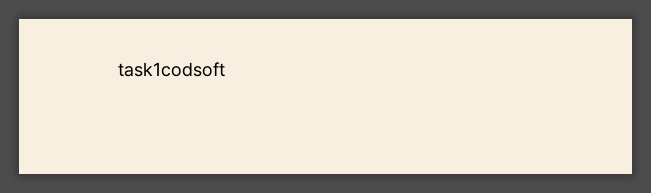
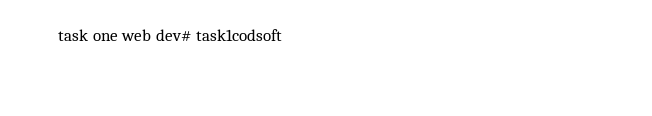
- task1codsoft
+ task one web dev# task1codsoft

